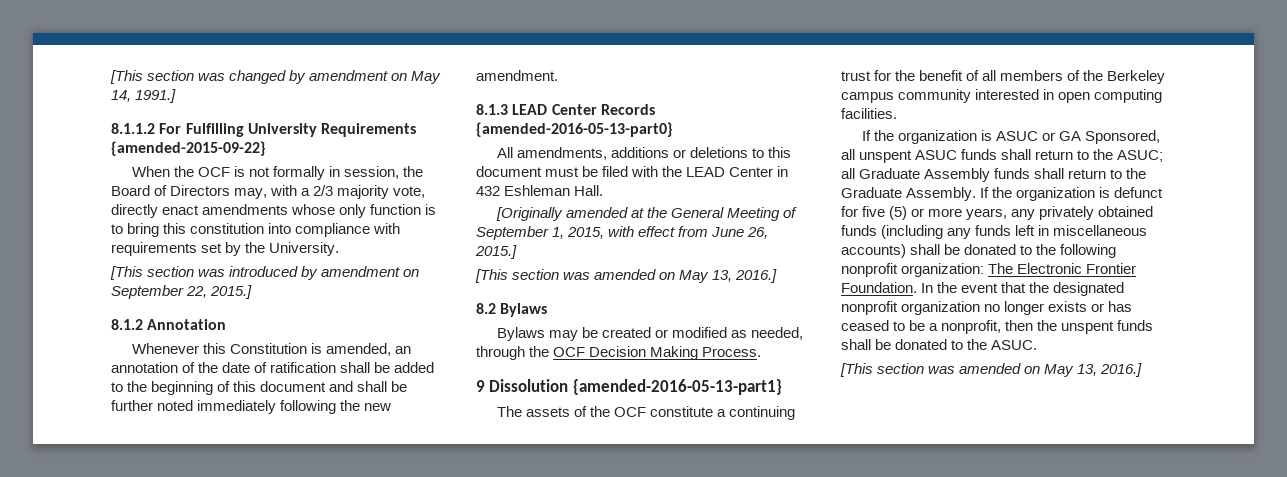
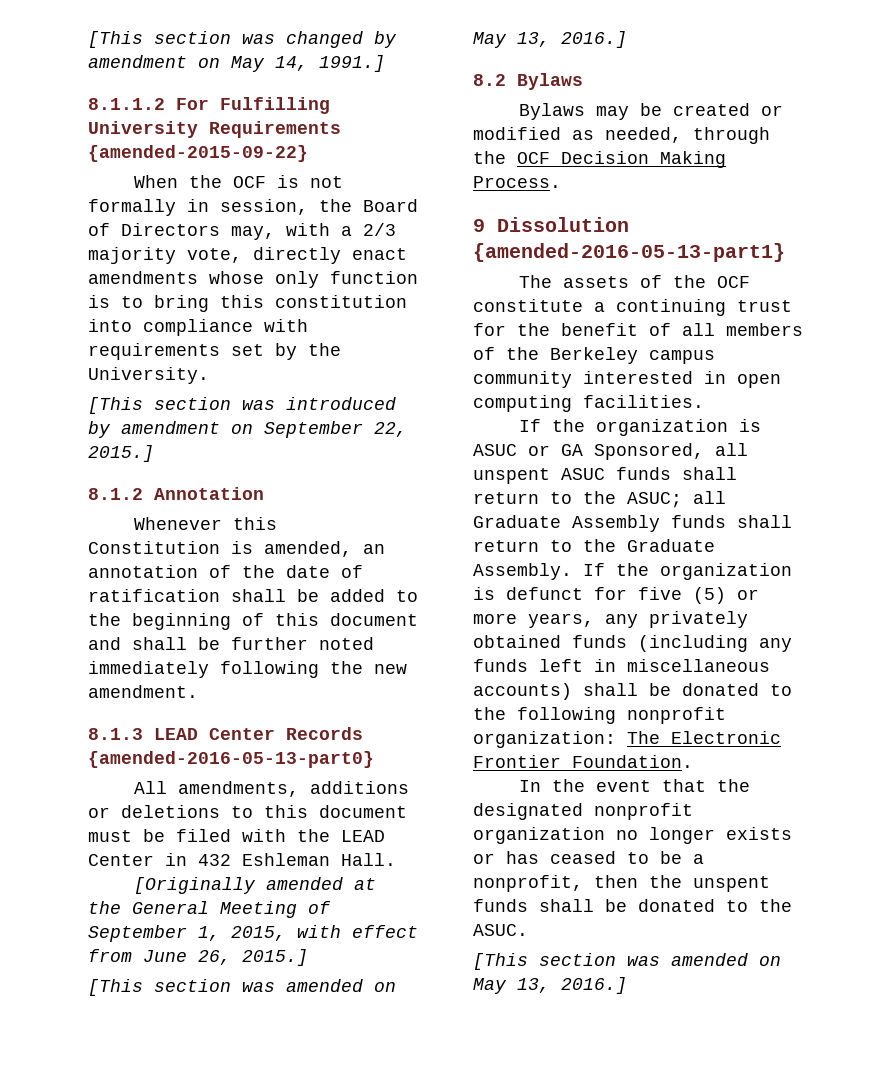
- The Electronic Frontier Foundation. In the event that the designated nonprofit organization no longer exists or has ceased to be a nonprofit, then the unspent funds shall be donated to the ASUC.
+ The Electronic Frontier Foundation.
+ In the event that the designated nonprofit organization no longer exists or has ceased to be a nonprofit, then the unspent funds shall be donated to the ASUC.

